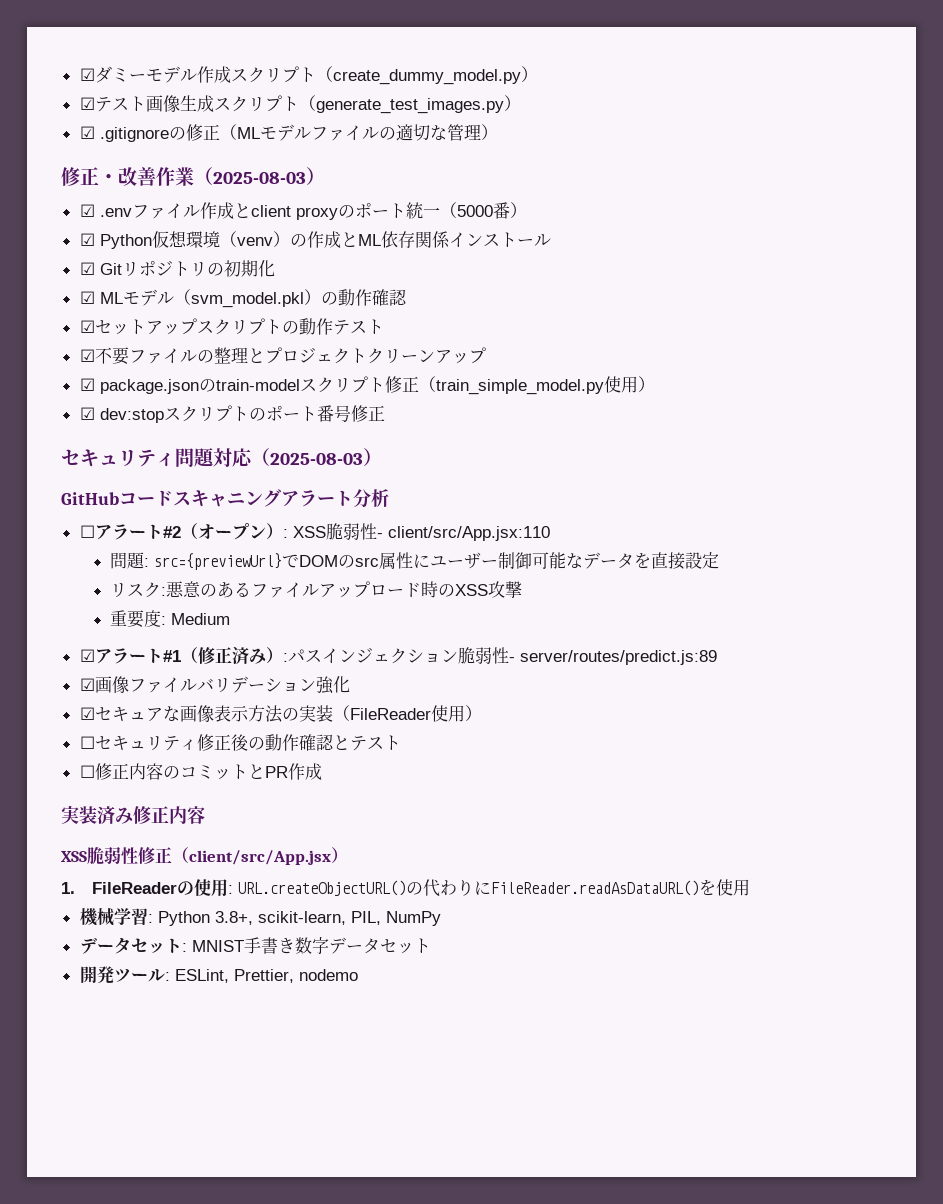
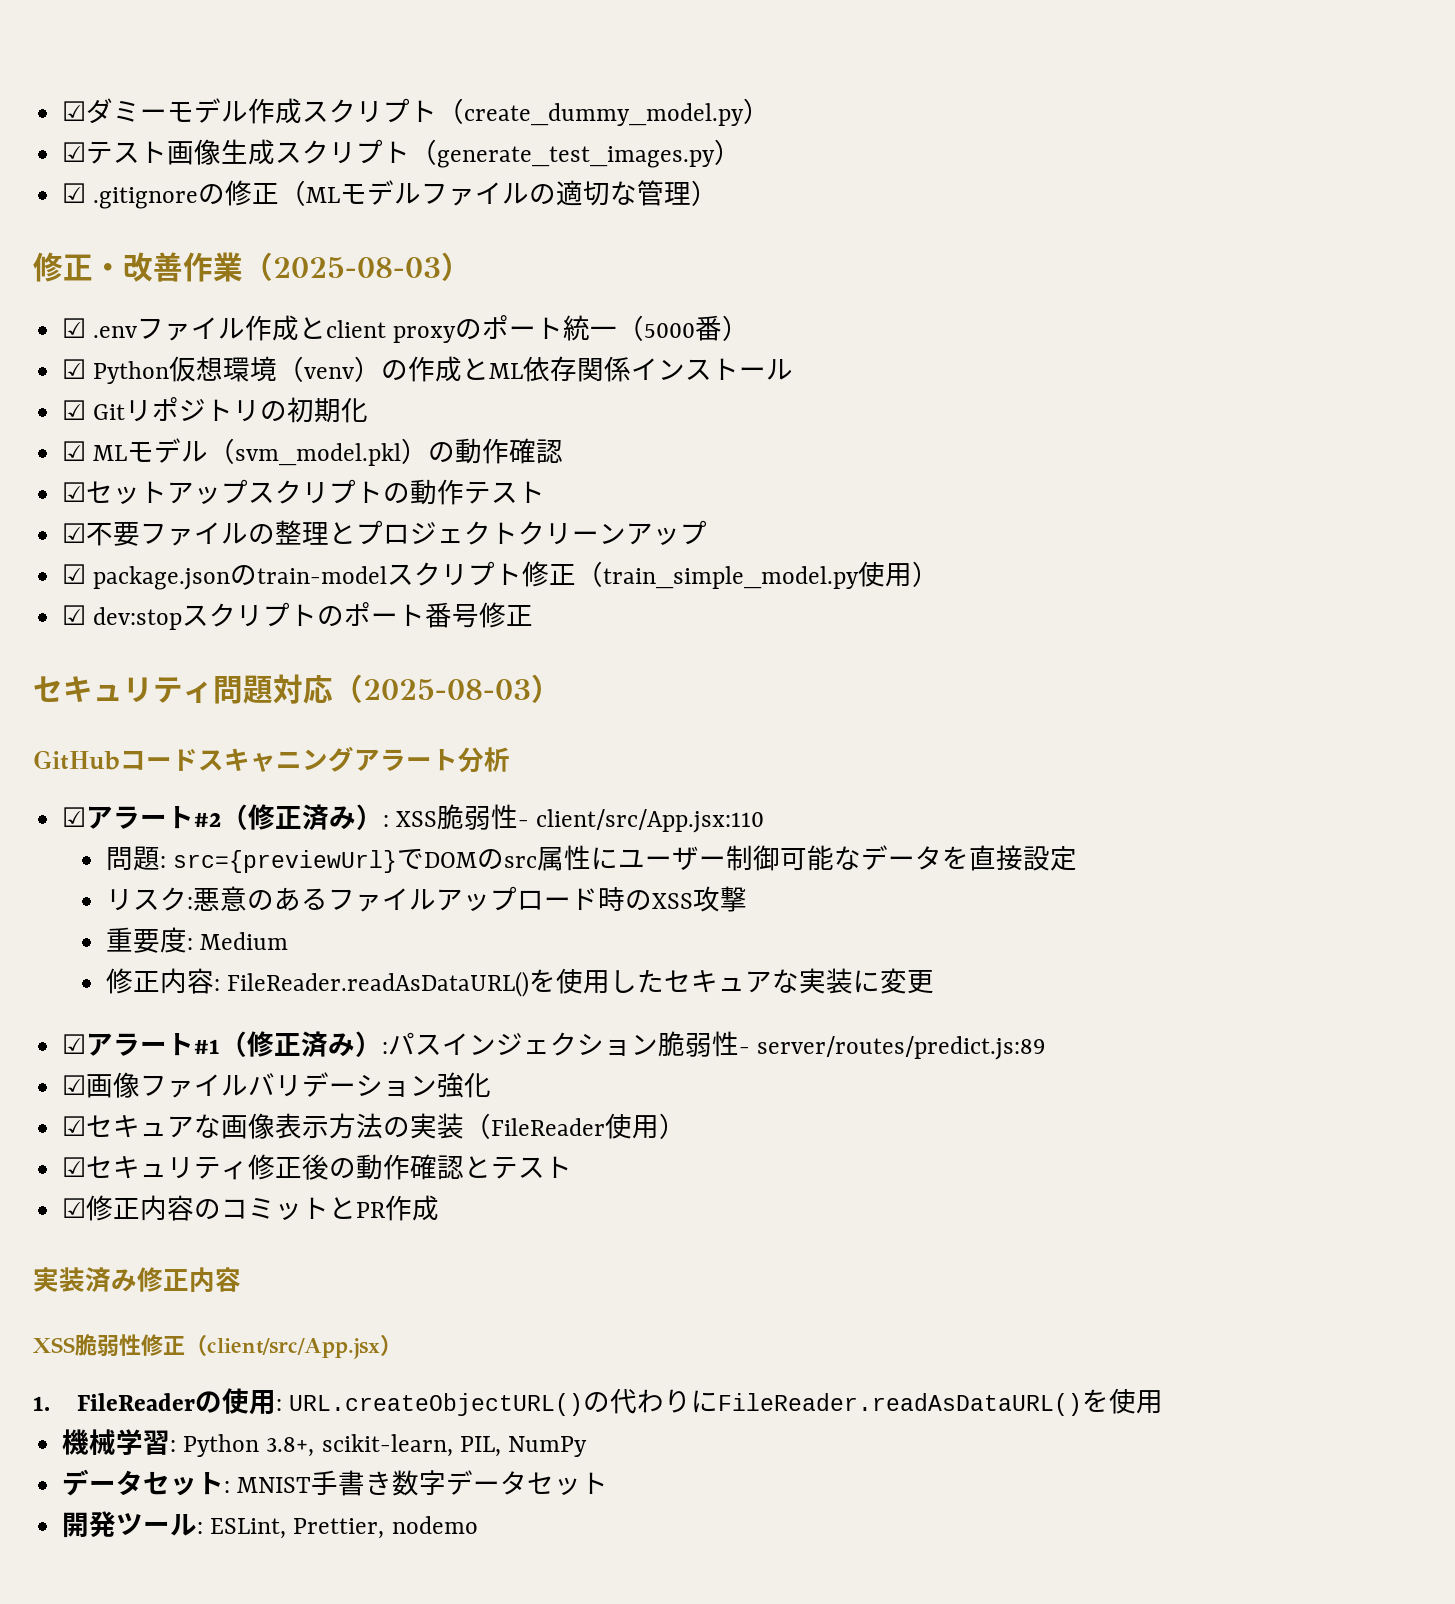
- ☐アラート#2（オープン）: XSS脆弱性- client/src/App.jsx:110
+ ☑アラート#2（修正済み）: XSS脆弱性- client/src/App.jsx:110
+ 修正内容: FileReader.readAsDataURL()を使用したセキュアな実装に変更
- ☐セキュリティ修正後の動作確認とテスト
+ ☑セキュリティ修正後の動作確認とテスト
- ☐修正内容のコミットとPR作成
+ ☑修正内容のコミットとPR作成

